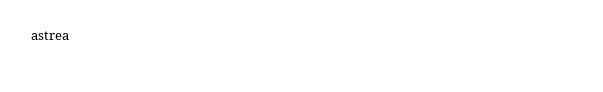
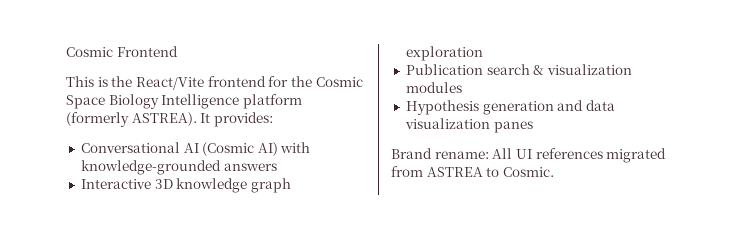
- astrea
+ Cosmic Frontend
+ This is the React/Vite frontend for the Cosmic Space Biology Intelligence platform (formerly ASTREA). It provides:
+ Conversational AI (Cosmic AI) with knowledge-grounded answers
+ Interactive 3D knowledge graph exploration
+ Publication search & visualization modules
+ Hypothesis generation and data visualization panes
+ Brand rename: All UI references migrated from ASTREA to Cosmic.

